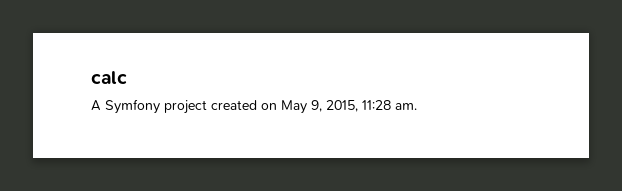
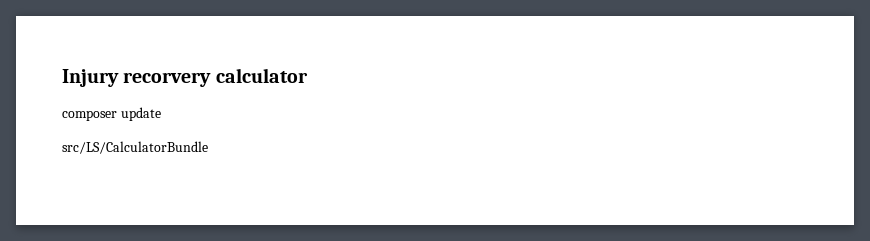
- calc
- A Symfony project created on May 9, 2015, 11:28 am.
+ Injury recorvery calculator
+ composer update
+ src/LS/CalculatorBundle

